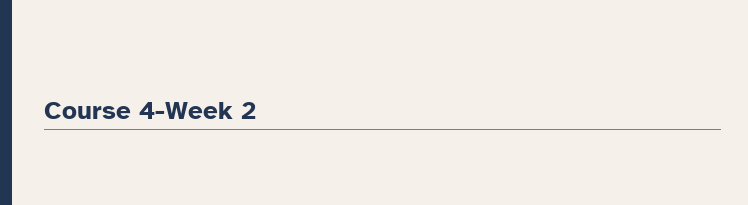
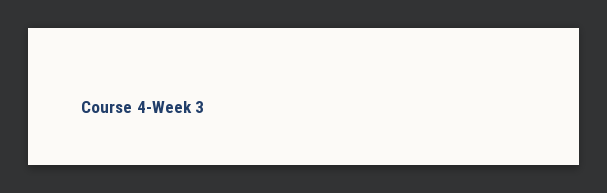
- Course 4-Week 2
+ Course 4-Week 3

